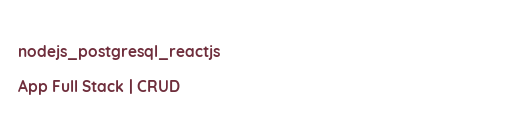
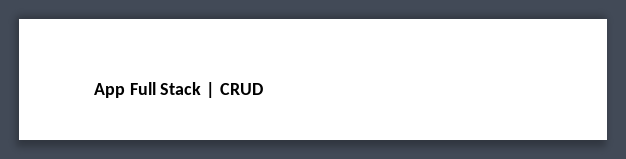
- nodejs_postgresql_reactjs

